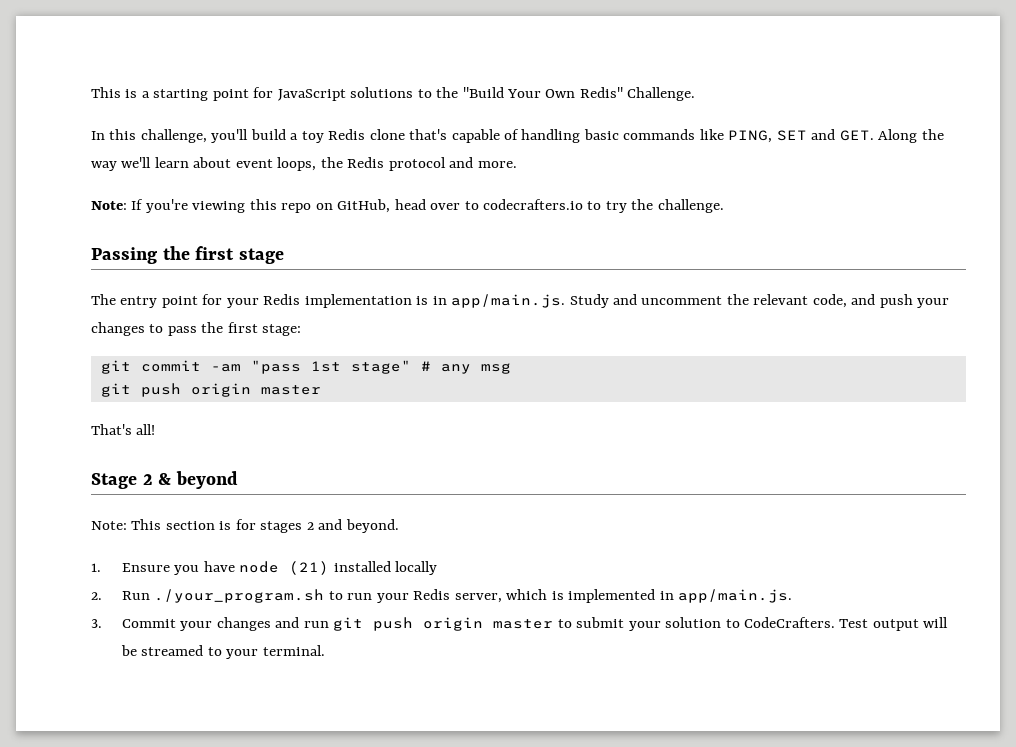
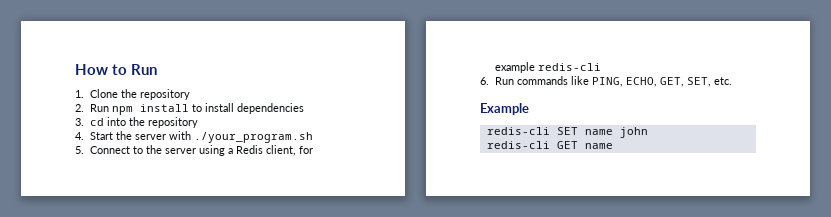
- This is a starting point for JavaScript solutions to the "Build Your Own Redis" Challenge.
- In this challenge, you'll build a toy Redis clone that's capable of handling basic commands like PING, SET and GET. Along the way we'll learn about event loops, the Redis protocol and more.
- Note: If you're viewing this repo on GitHub, head over to codecrafters.io to try the challenge.
- Passing the first stage
- The entry point for your Redis implementation is in app/main.js. Study and uncomment the relevant code, and push your changes to pass the first stage:
- git commit -am "pass 1st stage" # any msg
- git push origin master
- That's all!
- Stage 2 & beyond
- Note: This section is for stages 2 and beyond.
- 1. Ensure you have node (21) installed locally
- 2. Run ./your_program.sh to run your Redis server, which is implemented in app/main.js.
- 3. Commit your changes and run git push origin master to submit your solution to CodeCrafters. Test output will be streamed to your terminal.
+ How to Run
+ 1. Clone the repository
+ 2. Run npm install to install dependencies
+ 3. cd into the repository
+ 4. Start the server with ./your_program.sh
+ 5. Connect to the server using a Redis client, for example redis-cli
+ 6. Run commands like PING, ECHO, GET, SET, etc.
+ Example
+ redis-cli SET name john
+ redis-cli GET name

